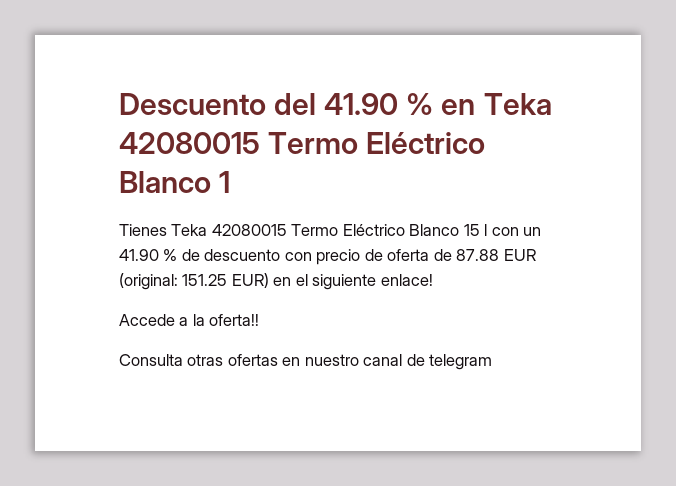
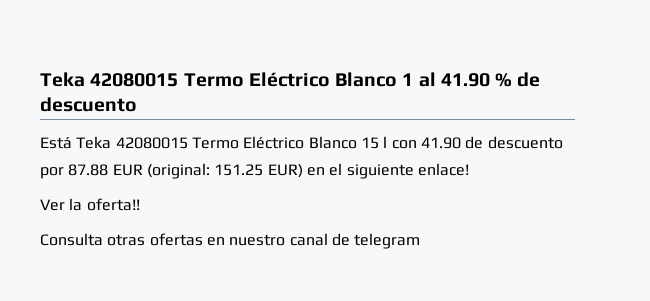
- Descuento del 41.90 % en Teka 42080015 Termo Eléctrico Blanco 1
- Tienes Teka 42080015 Termo Eléctrico Blanco 15 l con un 41.90 % de descuento con precio de oferta de 87.88 EUR (original: 151.25 EUR) en el siguiente enlace!
+ Teka 42080015 Termo Eléctrico Blanco 1 al 41.90 % de descuento
+ Está Teka 42080015 Termo Eléctrico Blanco 15 l con 41.90 de descuento por 87.88 EUR (original: 151.25 EUR) en el siguiente enlace!
- Accede a la oferta!!
+ Ver la oferta!!

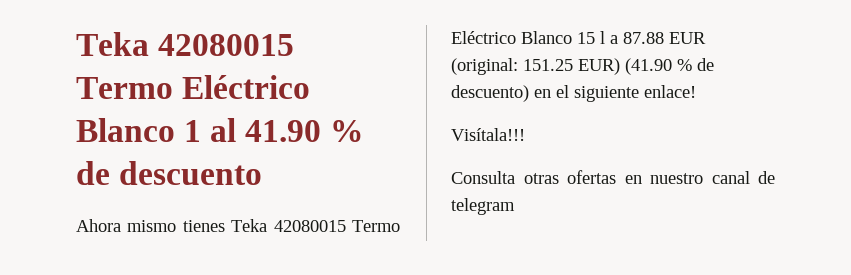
- Está Teka 42080015 Termo Eléctrico Blanco 15 l con 41.90 de descuento por 87.88 EUR (original: 151.25 EUR) en el siguiente enlace!
+ Ahora mismo tienes Teka 42080015 Termo Eléctrico Blanco 15 l a 87.88 EUR (original: 151.25 EUR) (41.90 % de descuento) en el siguiente enlace!
- Ver la oferta!!
+ Visítala!!!

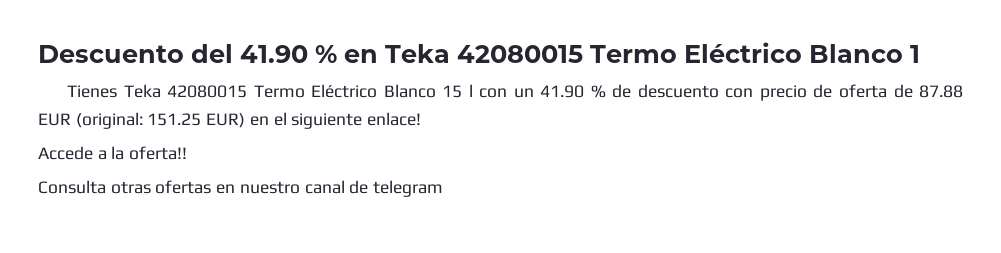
- Teka 42080015 Termo Eléctrico Blanco 1 al 41.90 % de descuento
- Ahora mismo tienes Teka 42080015 Termo Eléctrico Blanco 15 l a 87.88 EUR (original: 151.25 EUR) (41.90 % de descuento) en el siguiente enlace!
+ Descuento del 41.90 % en Teka 42080015 Termo Eléctrico Blanco 1
+ Tienes Teka 42080015 Termo Eléctrico Blanco 15 l con un 41.90 % de descuento con precio de oferta de 87.88 EUR (original: 151.25 EUR) en el siguiente enlace!
- Visítala!!!
+ Accede a la oferta!!

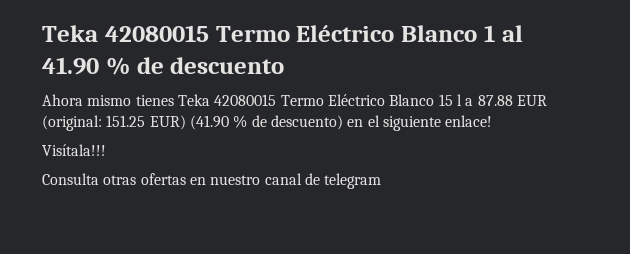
- Descuento del 41.90 % en Teka 42080015 Termo Eléctrico Blanco 1
- Tienes Teka 42080015 Termo Eléctrico Blanco 15 l con un 41.90 % de descuento con precio de oferta de 87.88 EUR (original: 151.25 EUR) en el siguiente enlace!
+ Teka 42080015 Termo Eléctrico Blanco 1 al 41.90 % de descuento
+ Ahora mismo tienes Teka 42080015 Termo Eléctrico Blanco 15 l a 87.88 EUR (original: 151.25 EUR) (41.90 % de descuento) en el siguiente enlace!
- Accede a la oferta!!
+ Visítala!!!

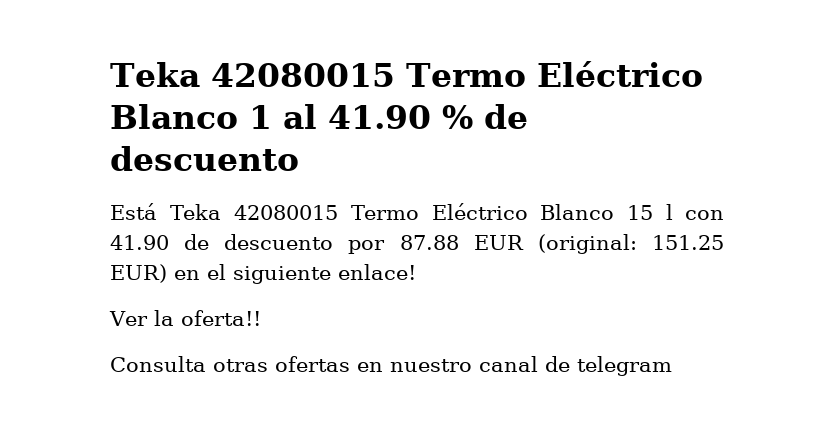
- Ahora mismo tienes Teka 42080015 Termo Eléctrico Blanco 15 l a 87.88 EUR (original: 151.25 EUR) (41.90 % de descuento) en el siguiente enlace!
+ Está Teka 42080015 Termo Eléctrico Blanco 15 l con 41.90 de descuento por 87.88 EUR (original: 151.25 EUR) en el siguiente enlace!
- Visítala!!!
+ Ver la oferta!!

